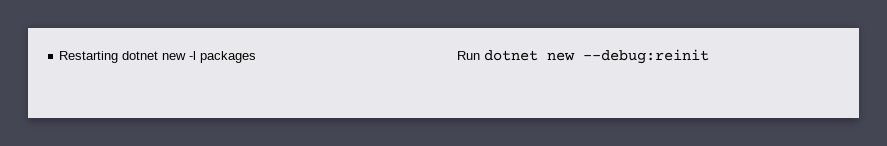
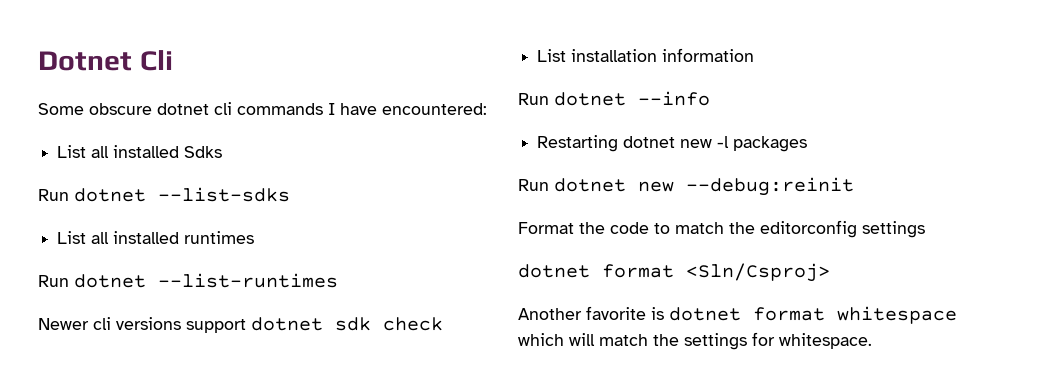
+ Dotnet Cli
+ Some obscure dotnet cli commands I have encountered:
+ List all installed Sdks
+ Run dotnet --list-sdks
+ List all installed runtimes
+ Run dotnet --list-runtimes
+ Newer cli versions support dotnet sdk check
+ List installation information
+ Run dotnet --info
+ Format the code to match the editorconfig settings
+ dotnet format <Sln/Csproj>
+ Another favorite is dotnet format whitespace which will match the settings for whitespace.

